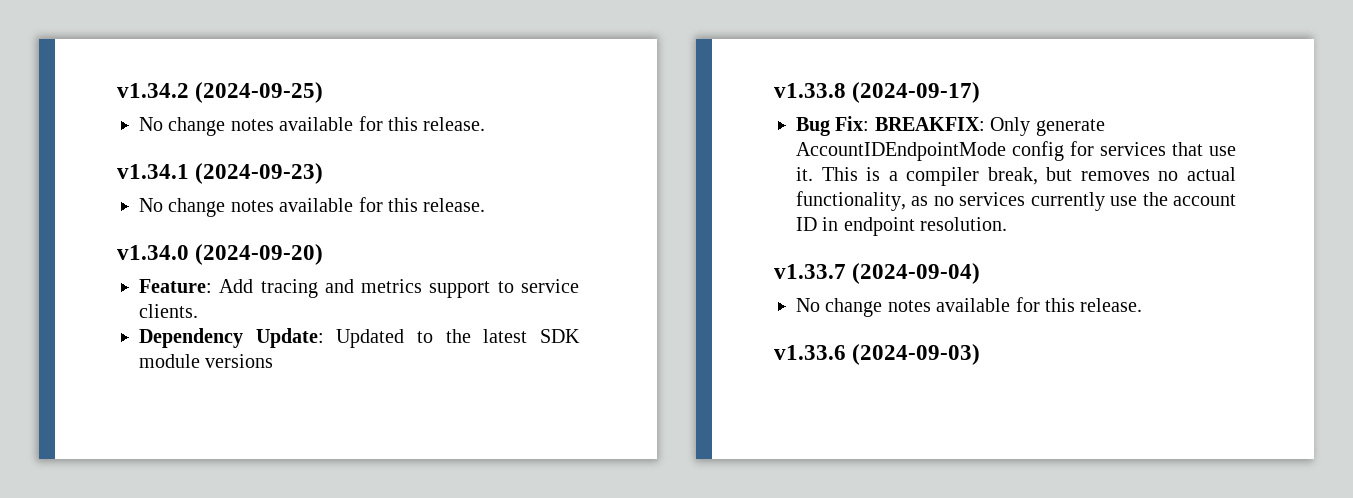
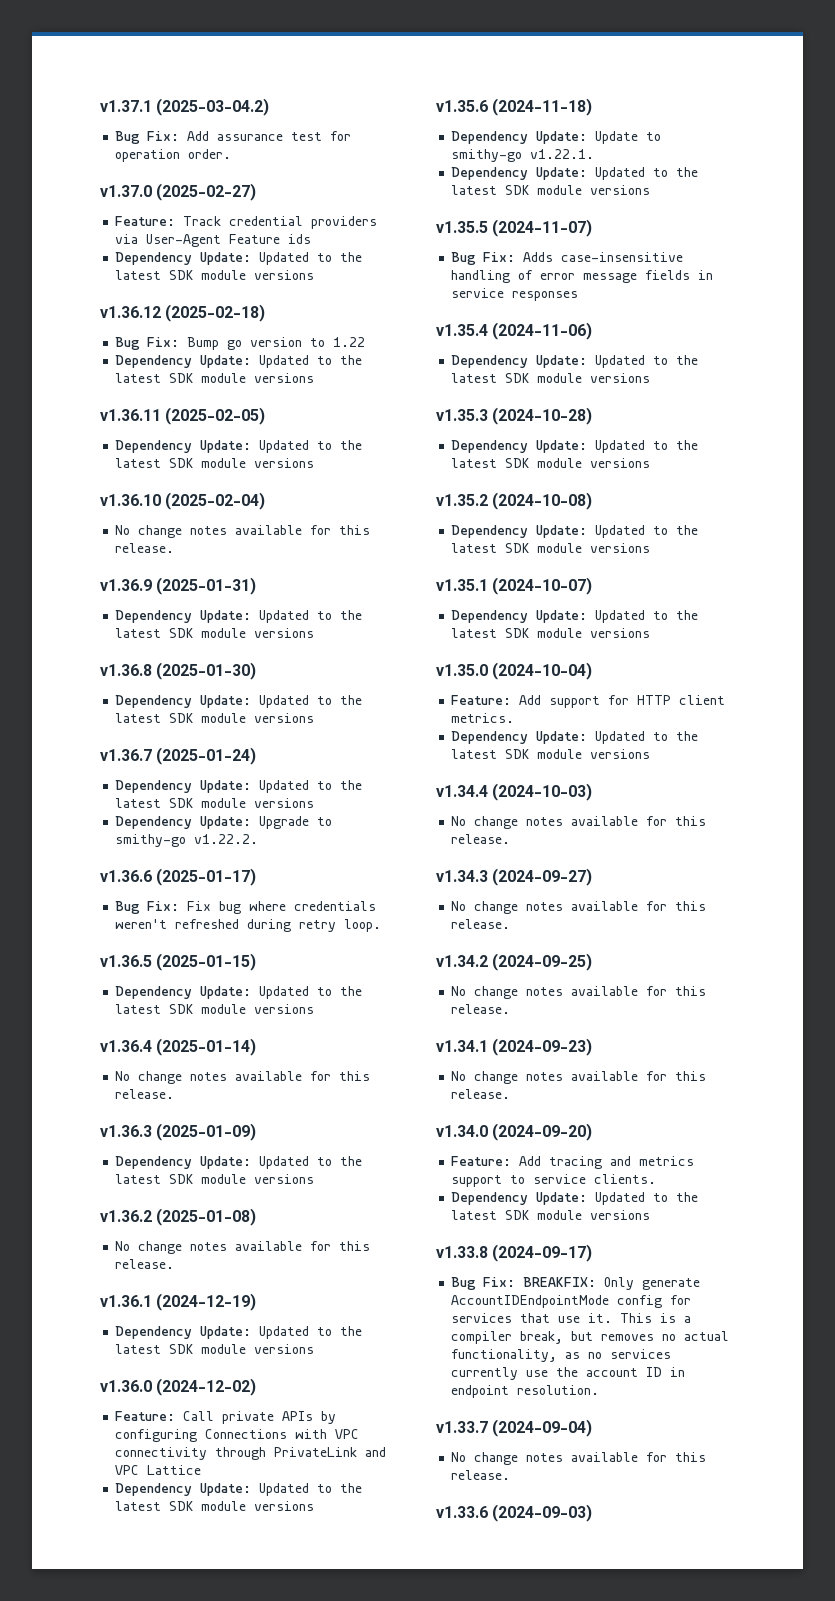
+ v1.37.1 (2025-03-04.2)
+ Bug Fix: Add assurance test for operation order.
+ v1.37.0 (2025-02-27)
+ Feature: Track credential providers via User-Agent Feature ids
+ Dependency Update: Updated to the latest SDK module versions
+ v1.36.12 (2025-02-18)
+ Bug Fix: Bump go version to 1.22
+ Dependency Update: Updated to the latest SDK module versions
+ v1.36.11 (2025-02-05)
+ Dependency Update: Updated to the latest SDK module versions
+ v1.36.10 (2025-02-04)
+ No change notes available for this release.
+ v1.36.9 (2025-01-31)
+ Dependency Update: Updated to the latest SDK module versions
+ v1.36.8 (2025-01-30)
+ Dependency Update: Updated to the latest SDK module versions
+ v1.36.7 (2025-01-24)
+ Dependency Update: Updated to the latest SDK module versions
+ Dependency Update: Upgrade to smithy-go v1.22.2.
+ v1.36.6 (2025-01-17)
+ Bug Fix: Fix bug where credentials weren't refreshed during retry loop.
+ v1.36.5 (2025-01-15)
+ Dependency Update: Updated to the latest SDK module versions
+ v1.36.4 (2025-01-14)
+ No change notes available for this release.
+ v1.36.3 (2025-01-09)
+ Dependency Update: Updated to the latest SDK module versions
+ v1.36.2 (2025-01-08)
+ No change notes available for this release.
+ v1.36.1 (2024-12-19)
+ Dependency Update: Updated to the latest SDK module versions
+ v1.36.0 (2024-12-02)
+ Feature: Call private APIs by configuring Connections with VPC connectivity through PrivateLink and VPC Lattice
+ Dependency Update: Updated to the latest SDK module versions
+ v1.35.6 (2024-11-18)
+ Dependency Update: Update to smithy-go v1.22.1.
+ Dependency Update: Updated to the latest SDK module versions
+ v1.35.5 (2024-11-07)
+ Bug Fix: Adds case-insensitive handling of error message fields in service responses
+ v1.35.4 (2024-11-06)
+ Dependency Update: Updated to the latest SDK module versions
+ v1.35.3 (2024-10-28)
+ Dependency Update: Updated to the latest SDK module versions
+ v1.35.2 (2024-10-08)
+ Dependency Update: Updated to the latest SDK module versions
+ v1.35.1 (2024-10-07)
+ Dependency Update: Updated to the latest SDK module versions
+ v1.35.0 (2024-10-04)
+ Feature: Add support for HTTP client metrics.
+ Dependency Update: Updated to the latest SDK module versions
+ v1.34.4 (2024-10-03)
+ No change notes available for this release.
+ v1.34.3 (2024-09-27)
+ No change notes available for this release.

